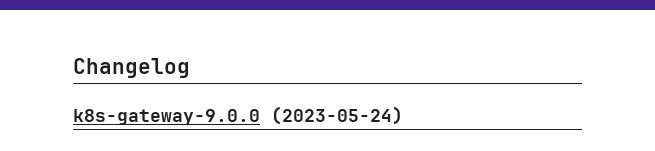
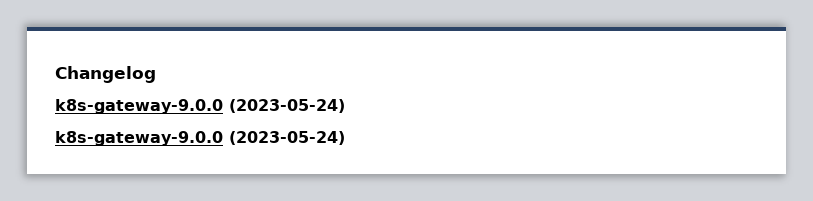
  Changelog
+ k8s-gateway-9.0.0 (2023-05-24)

